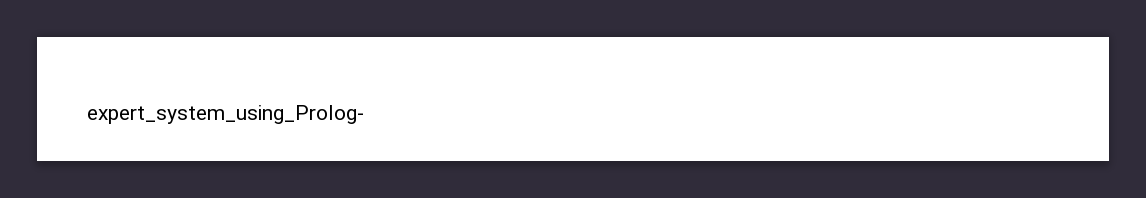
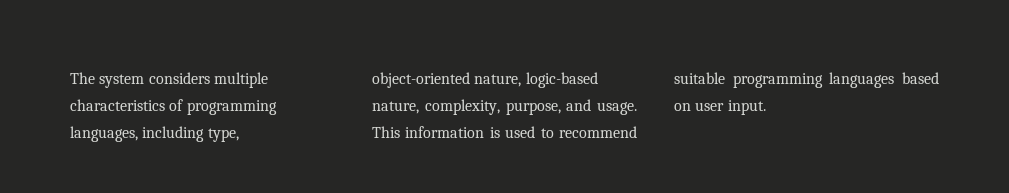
- expert_system_using_Prolog-
+ The system considers multiple characteristics of programming languages, including type, object-oriented nature, logic-based nature, complexity, purpose, and usage. This information is used to recommend suitable programming languages based on user input.

